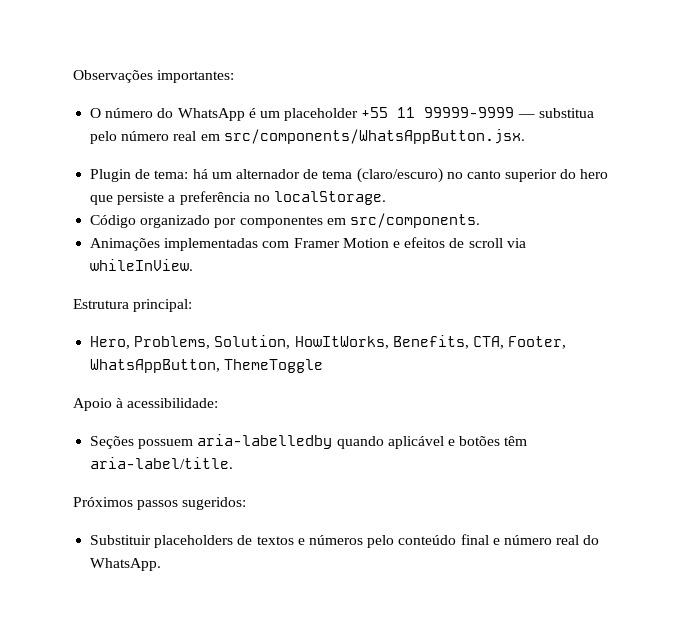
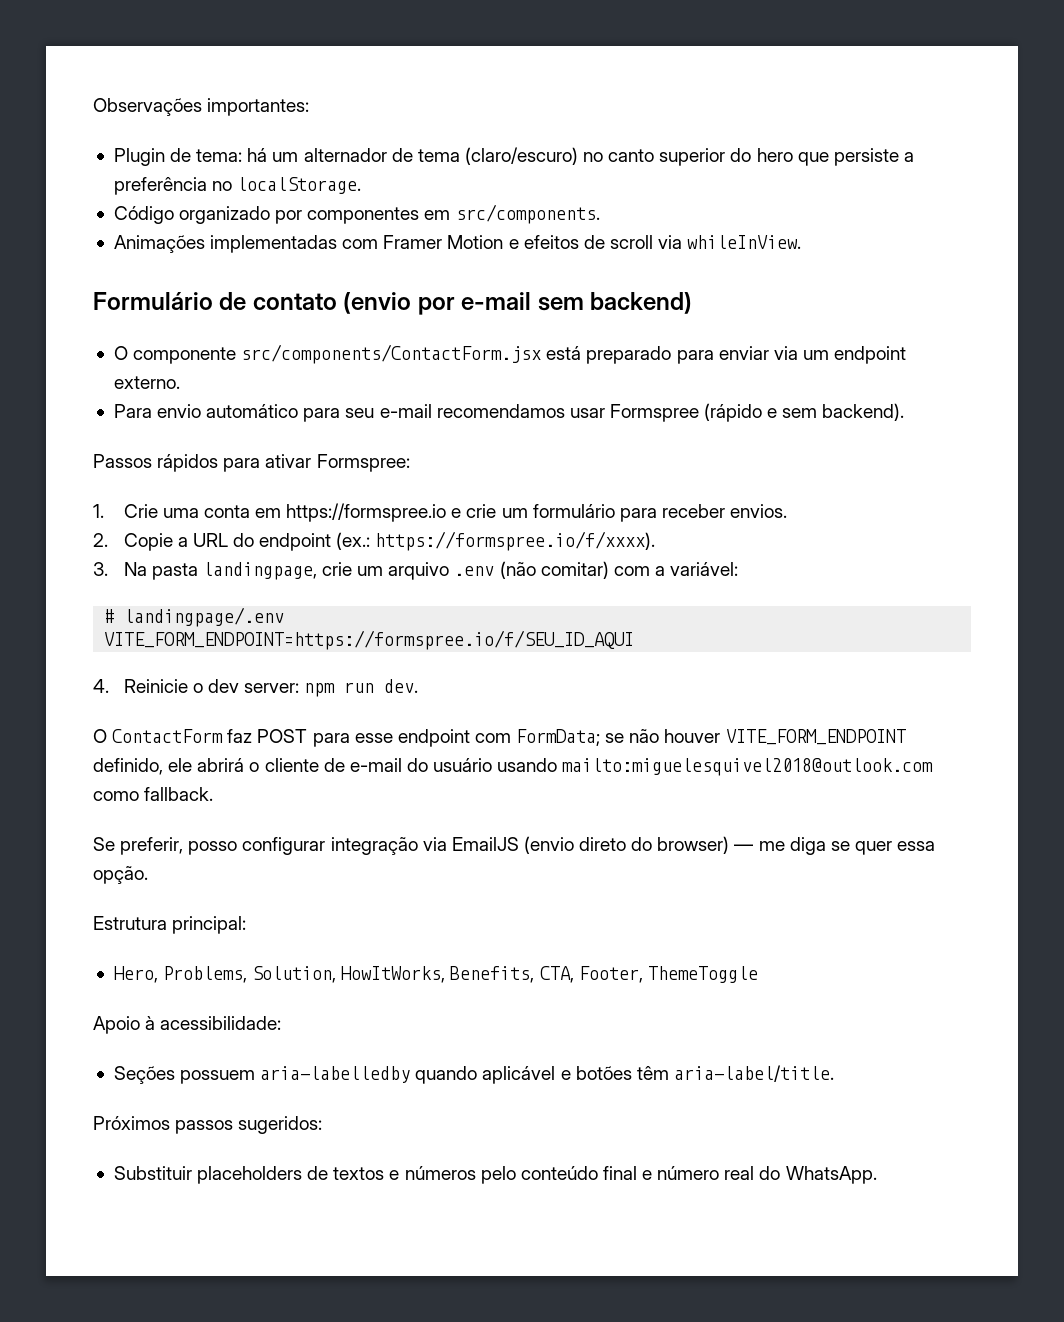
- O número do WhatsApp é um placeholder +55 11 99999-9999 — substitua pelo número real em src/components/WhatsAppButton.jsx.
+ Formulário de contato (envio por e-mail sem backend)
+ O componente src/components/ContactForm.jsx está preparado para enviar via um endpoint externo.
+ Para envio automático para seu e-mail recomendamos usar Formspree (rápido e sem backend).
+ Passos rápidos para ativar Formspree:
+ 1. Crie uma conta em https://formspree.io e crie um formulário para receber envios.
+ 2. Copie a URL do endpoint (ex.: https://formspree.io/f/xxxx).
+ 3. Na pasta landingpage, crie um arquivo .env (não comitar) com a variável:
+ # landingpage/.env
+ VITE_FORM_ENDPOINT=https://formspree.io/f/SEU_ID_AQUI
+ 4. Reinicie o dev server: npm run dev.
+ O ContactForm faz POST para esse endpoint com FormData; se não houver VITE_FORM_ENDPOINT definido, ele abrirá o cliente de e-mail do usuário usando mailto:miguelesquivel2018@outlook.com como fallback.
+ Se preferir, posso configurar integração via EmailJS (envio direto do browser) — me diga se quer essa opção.
- Hero, Problems, Solution, HowItWorks, Benefits, CTA, Footer, WhatsAppButton, ThemeToggle
+ Hero, Problems, Solution, HowItWorks, Benefits, CTA, Footer, ThemeToggle

